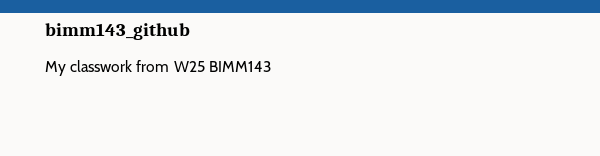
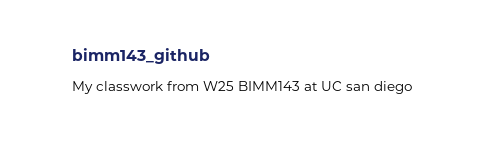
- My classwork from W25 BIMM143
+ My classwork from W25 BIMM143 at UC san diego

